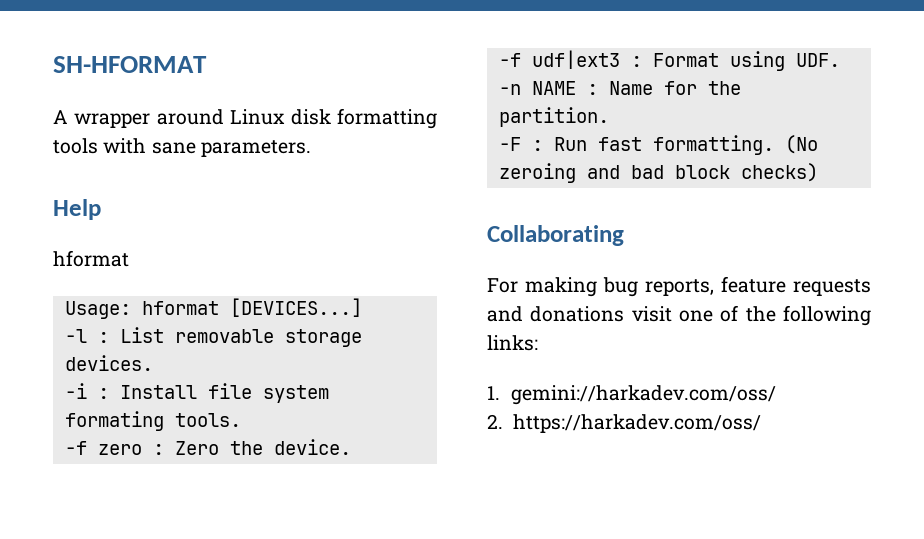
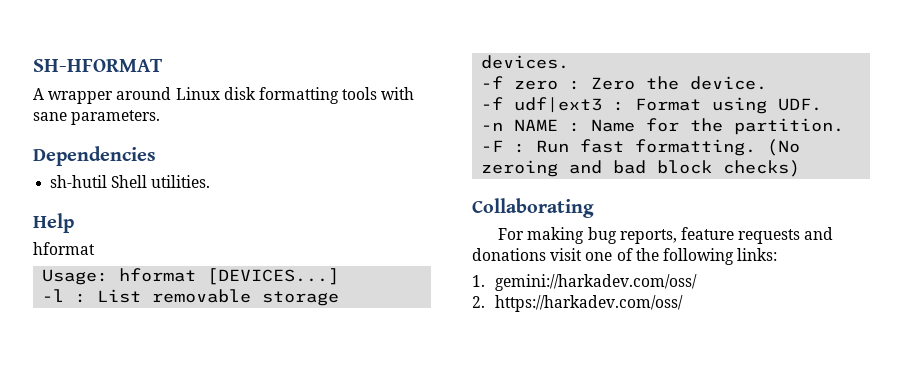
+ Dependencies
+ sh-hutil Shell utilities.
- -i : Install file system formating tools.

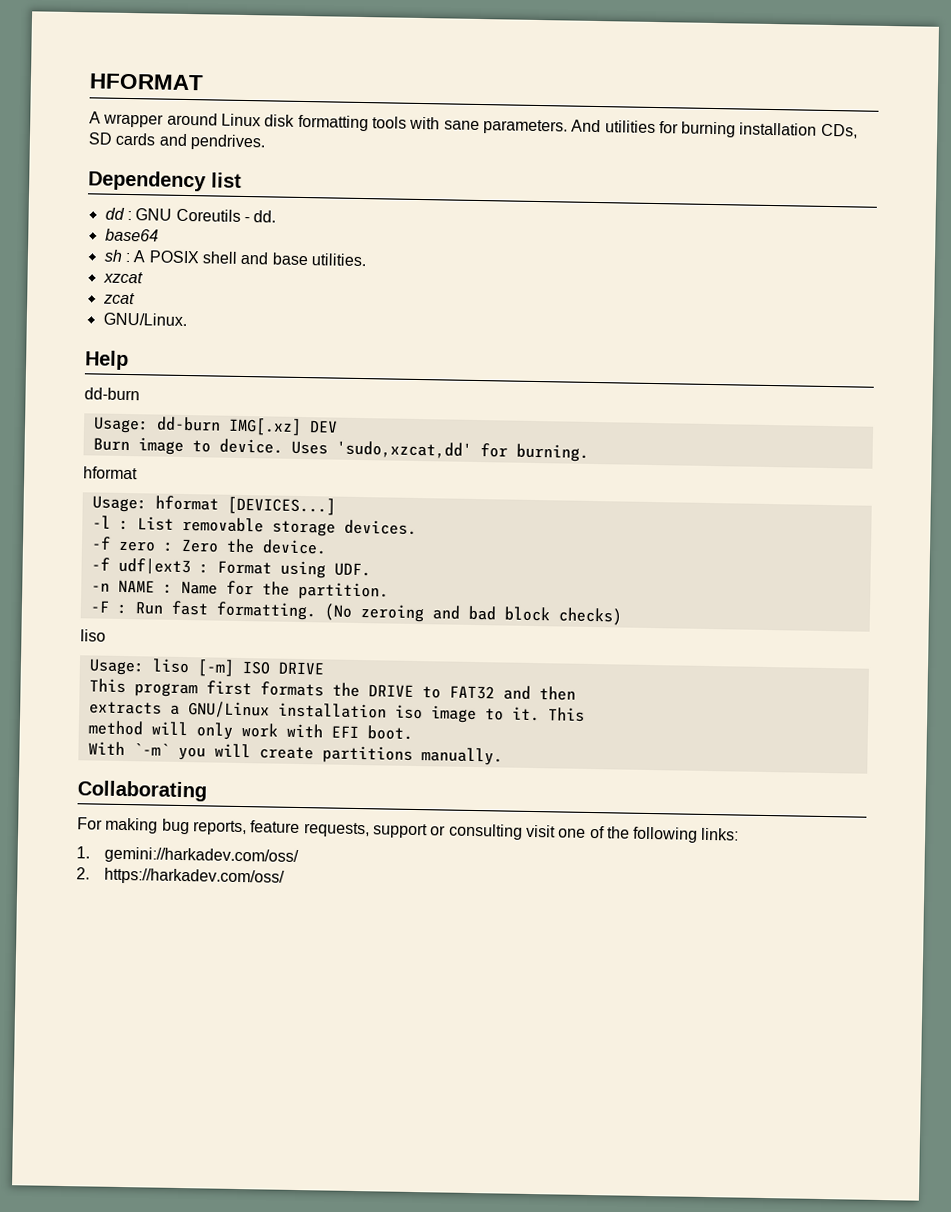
- SH-HFORMAT
+ HFORMAT
- A wrapper around Linux disk formatting tools with sane parameters.
- Dependencies
- sh-hutil Shell utilities.
+ A wrapper around Linux disk formatting tools with sane parameters. And utilities for burning installation CDs, SD cards and pendrives.
+ Dependency list
+ dd : GNU Coreutils - dd.
+ base64
+ sh : A POSIX shell and base utilities.
+ xzcat
+ zcat
+ GNU/Linux.
  Help
+ dd-burn
+ Usage: dd-burn IMG[.xz] DEV
+ Burn image to device. Uses 'sudo,xzcat,dd' for burning.
  (No zeroing and bad block checks)
+ liso
+ Usage: liso [-m] ISO DRIVE
+ This program first formats the DRIVE to FAT32 and then
+ extracts a GNU/Linux installation iso image to it. This
+ method will only work with EFI boot.
+ With `-m` you will create partitions manually.
- For making bug reports, feature requests and donations visit one of the following links:
+ For making bug reports, feature requests, support or consulting visit one of the following links:

